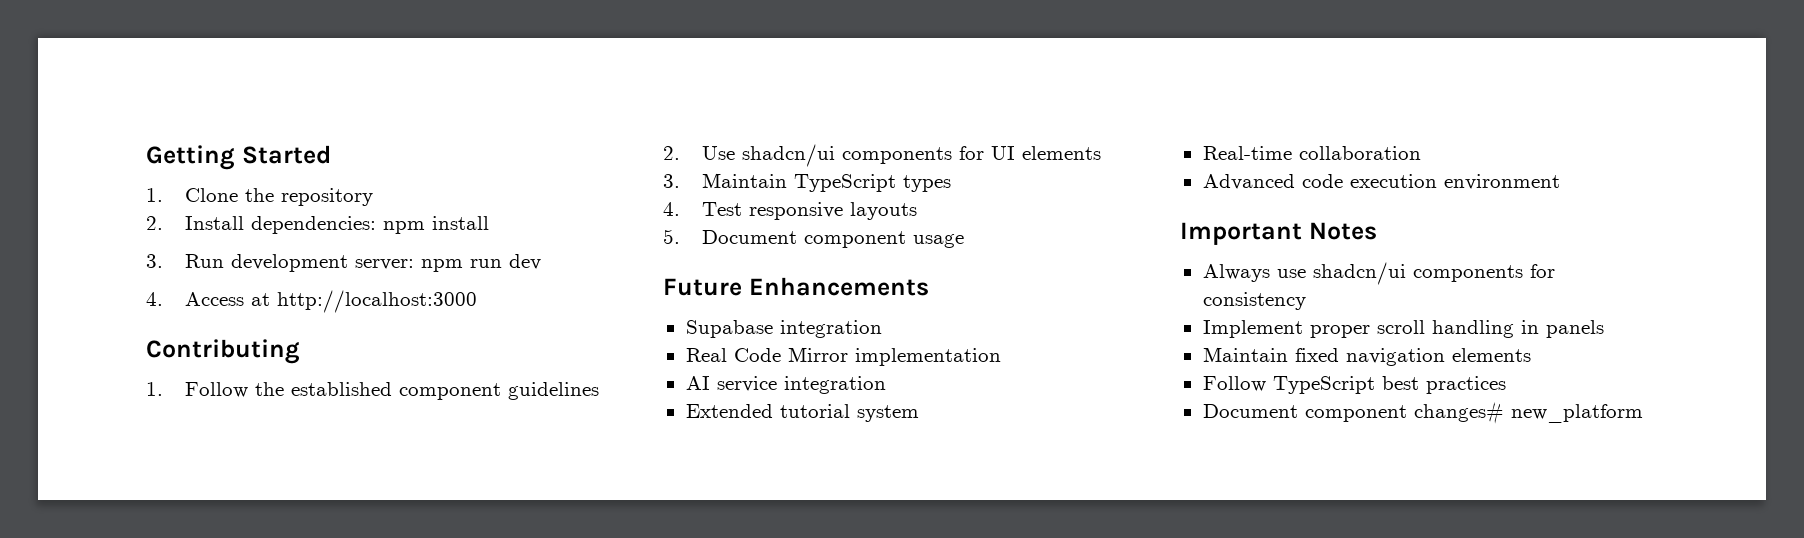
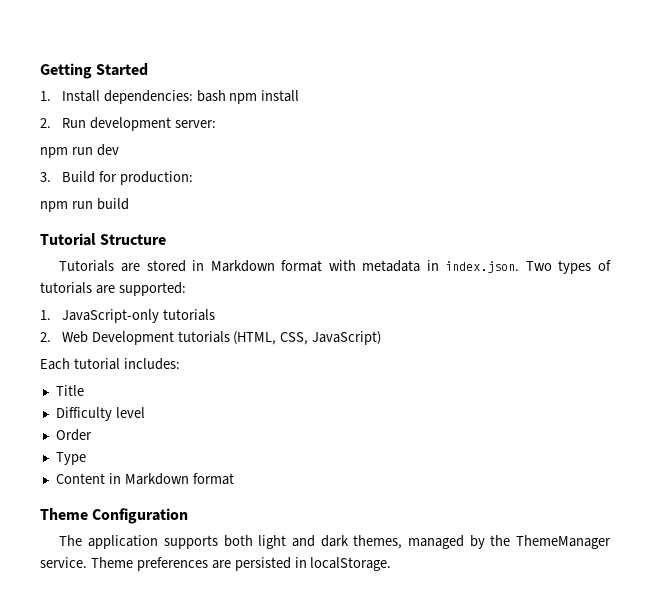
- 1. Clone the repository
- 2. Install dependencies: npm install
+ 1. Install dependencies: bash npm install
- 3. Run development server: npm run dev
+ 2. Run development server:
+ npm run dev
- 4. Access at http://localhost:3000
- Contributing
- 1. Follow the established component guidelines
- 2. Use shadcn/ui components for UI elements
- 3. Maintain TypeScript types
- 4. Test responsive layouts
- 5. Document component usage
- Future Enhancements
- Supabase integration
- Real Code Mirror implementation
- AI service integration
- Extended tutorial system
- Real-time collaboration
- Advanced code execution environment
- Important Notes
- Always use shadcn/ui components for consistency
- Implement proper scroll handling in panels
- Maintain fixed navigation elements
- Follow TypeScript best practices
- Document component changes# new_platform
+ 3. Build for production:
+ npm run build
+ Tutorial Structure
+ Tutorials are stored in Markdown format with metadata in index.json. Two types of tutorials are supported:
+ 1. JavaScript-only tutorials
+ 2. Web Development tutorials (HTML, CSS, JavaScript)
+ Each tutorial includes:
+ Title
+ Difficulty level
+ Order
+ Type
+ Content in Markdown format
+ Theme Configuration
+ The application supports both light and dark themes, managed by the ThemeManager service. Theme preferences are persisted in localStorage.

